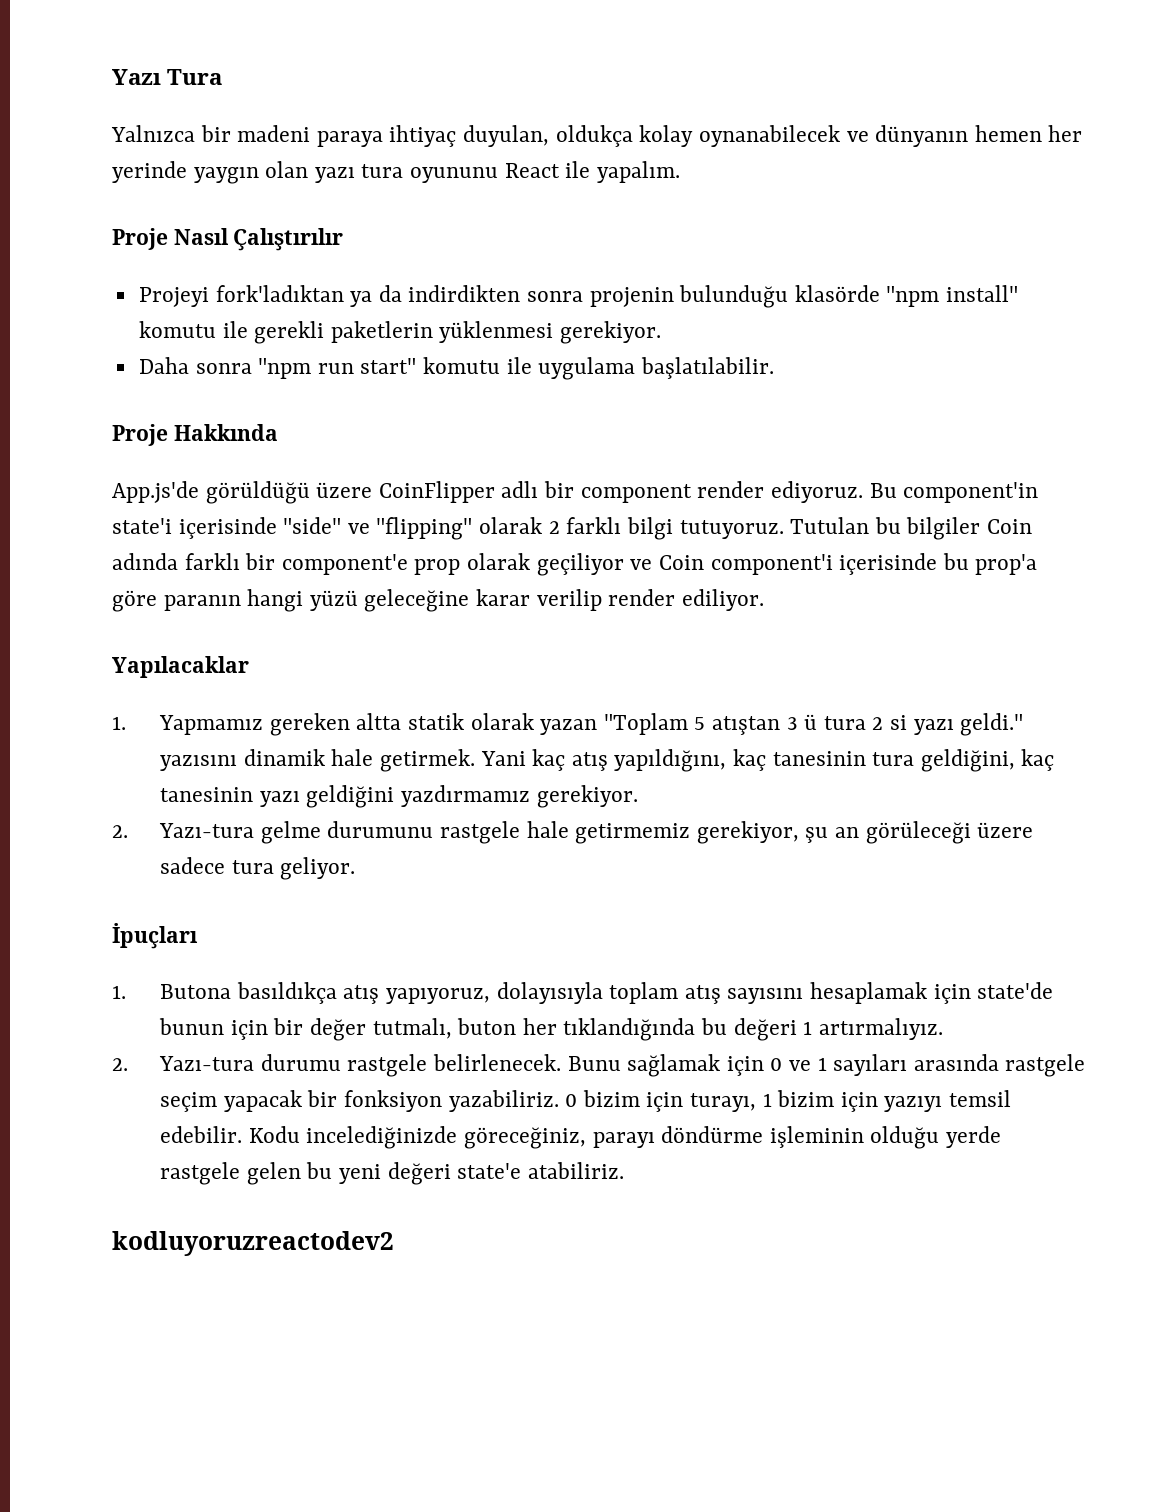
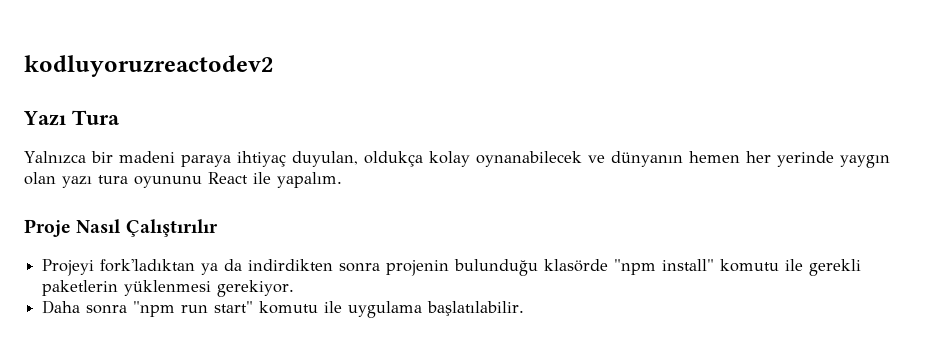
+ kodluyoruzreactodev2
- Proje Hakkında
- App.js'de görüldüğü üzere CoinFlipper adlı bir component render ediyoruz. Bu component'in state'i içerisinde "side" ve "flipping" olarak 2 farklı bilgi tutuyoruz. Tutulan bu bilgiler Coin adında farklı bir component'e prop olarak geçiliyor ve Coin component'i içerisinde bu prop'a göre paranın hangi yüzü geleceğine karar verilip render ediliyor.
- Yapılacaklar
- 1. Yapmamız gereken altta statik olarak yazan "Toplam 5 atıştan 3 ü tura 2 si yazı geldi." yazısını dinamik hale getirmek. Yani kaç atış yapıldığını, kaç tanesinin tura geldiğini, kaç tanesinin yazı geldiğini yazdırmamız gerekiyor.
- 2. Yazı-tura gelme durumunu rastgele hale getirmemiz gerekiyor, şu an görüleceği üzere sadece tura geliyor.
- İpuçları
- 1. Butona basıldıkça atış yapıyoruz, dolayısıyla toplam atış sayısını hesaplamak için state'de bunun için bir değer tutmalı, buton her tıklandığında bu değeri 1 artırmalıyız.
- 2. Yazı-tura durumu rastgele belirlenecek. Bunu sağlamak için 0 ve 1 sayıları arasında rastgele seçim yapacak bir fonksiyon yazabiliriz. 0 bizim için turayı, 1 bizim için yazıyı temsil edebilir. Kodu incelediğinizde göreceğiniz, parayı döndürme işleminin olduğu yerde rastgele gelen bu yeni değeri state'e atabiliriz.
- kodluyoruzreactodev2

